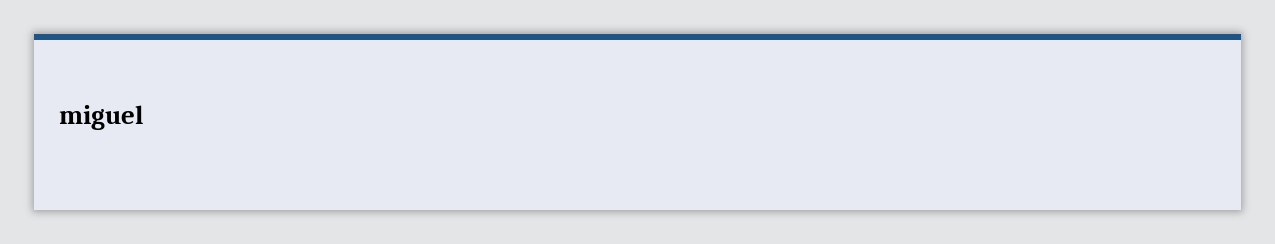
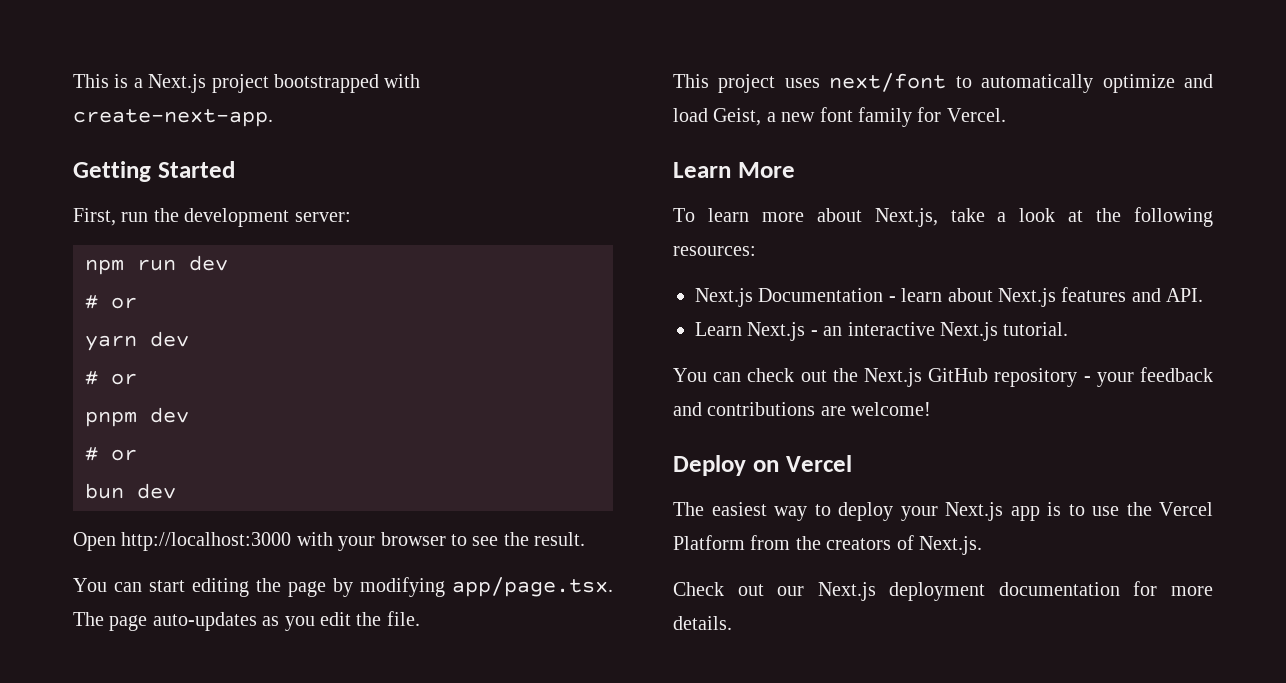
- miguel
+ This is a Next.js project bootstrapped with create-next-app.
+ Getting Started
+ First, run the development server:
+ npm run dev
+ # or
+ yarn dev
+ # or
+ pnpm dev
+ # or
+ bun dev
+ Open http://localhost:3000 with your browser to see the result.
+ You can start editing the page by modifying app/page.tsx. The page auto-updates as you edit the file.
+ This project uses next/font to automatically optimize and load Geist, a new font family for Vercel.
+ Learn More
+ To learn more about Next.js, take a look at the following resources:
+ Next.js Documentation - learn about Next.js features and API.
+ Learn Next.js - an interactive Next.js tutorial.
+ You can check out the Next.js GitHub repository - your feedback and contributions are welcome!
+ Deploy on Vercel
+ The easiest way to deploy your Next.js app is to use the Vercel Platform from the creators of Next.js.
+ Check out our Next.js deployment documentation for more details.

